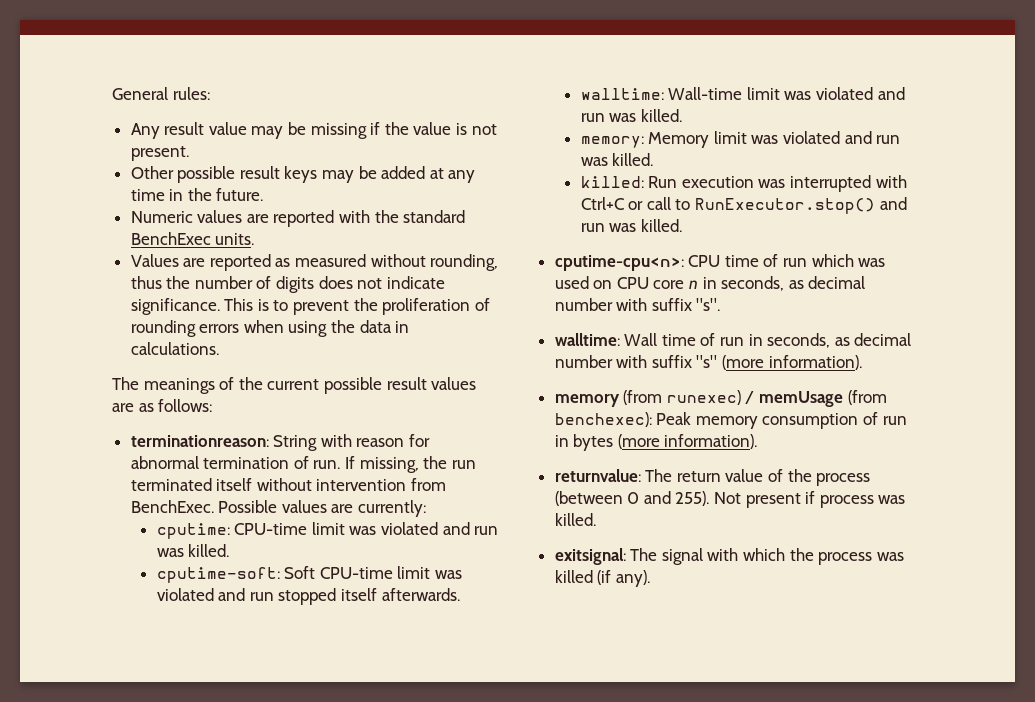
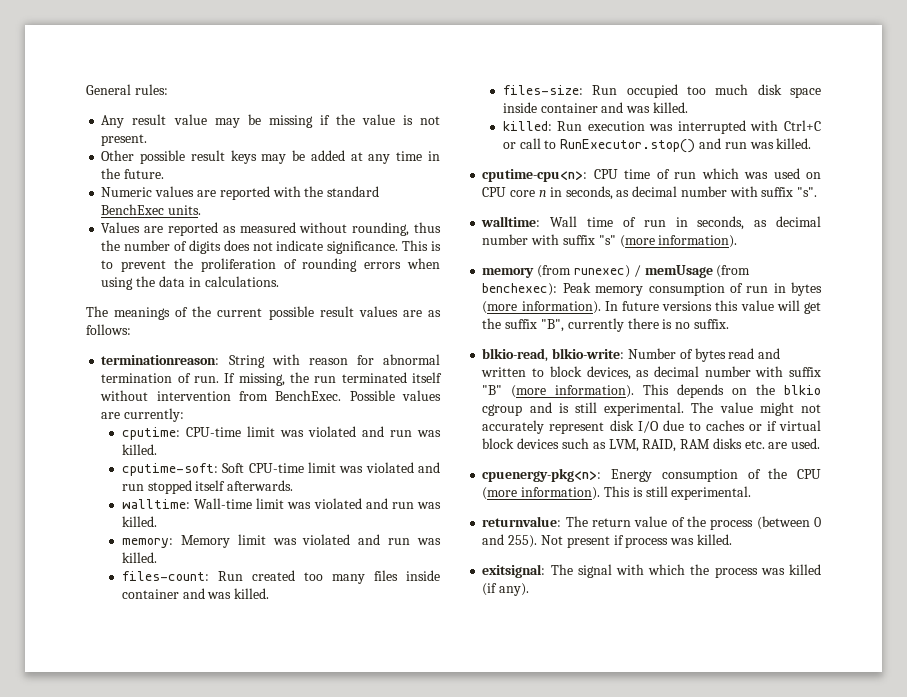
+ files-count: Run created too many files inside container and was killed.
+ files-size: Run occupied too much disk space inside container and was killed.
+ In future versions this value will get the suffix "B", currently there is no suffix.
+ blkio-read, blkio-write: Number of bytes read and written to block devices, as decimal number with suffix "B" (more information). This depends on the blkio cgroup and is still experimental. The value might not accurately represent disk I/O due to caches or if virtual block devices such as LVM, RAID, RAM disks etc. are used.
+ cpuenergy-pkg<n>: Energy consumption of the CPU (more information). This is still experimental.

